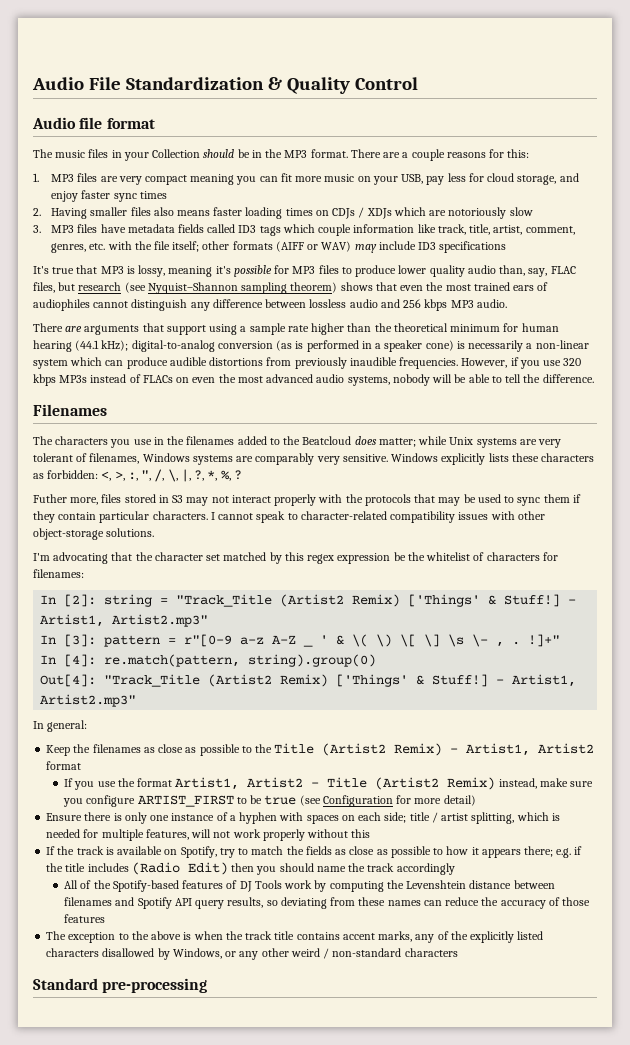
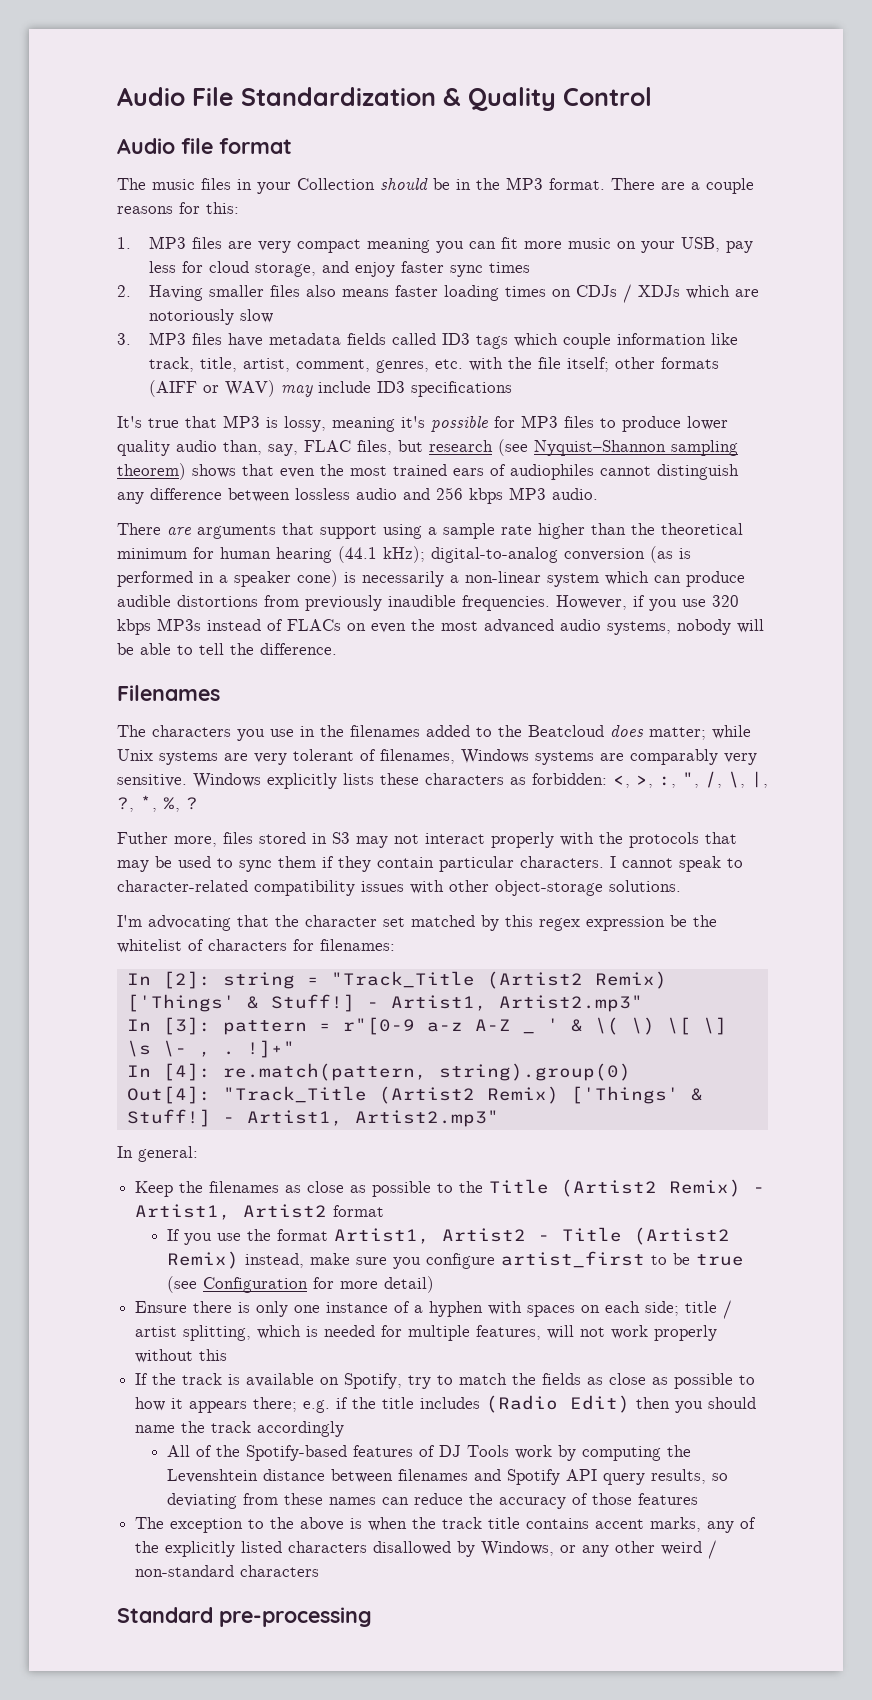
- If you use the format Artist1, Artist2 - Title (Artist2 Remix) instead, make sure you configure ARTIST_FIRST to be true (see Configuration for more detail)
+ If you use the format Artist1, Artist2 - Title (Artist2 Remix) instead, make sure you configure artist_first to be true (see Configuration for more detail)

